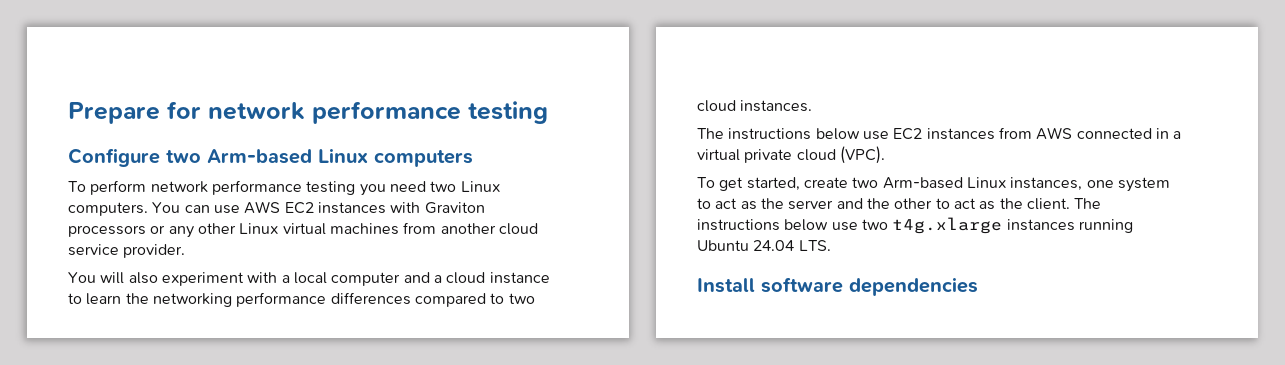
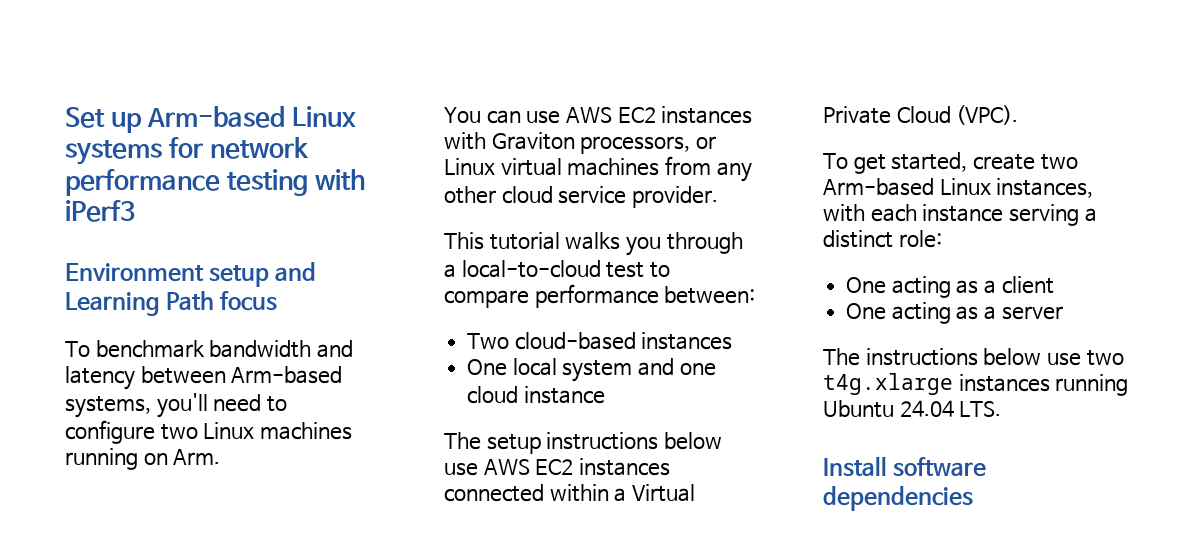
- Prepare for network performance testing
- Configure two Arm-based Linux computers
- To perform network performance testing you need two Linux computers. You can use AWS EC2 instances with Graviton processors or any other Linux virtual machines from another cloud service provider.
+ Set up Arm-based Linux systems for network performance testing with iPerf3
+ Environment setup and Learning Path focus
+ To benchmark bandwidth and latency between Arm-based systems, you'll need to configure two Linux machines running on Arm.
+ You can use AWS EC2 instances with Graviton processors, or Linux virtual machines from any other cloud service provider.
- You will also experiment with a local computer and a cloud instance to learn the networking performance differences compared to two cloud instances.
- The instructions below use EC2 instances from AWS connected in a virtual private cloud (VPC).
+ This tutorial walks you through a local-to-cloud test to compare performance between:
+ Two cloud-based instances
+ One local system and one cloud instance
+ The setup instructions below use AWS EC2 instances connected within a Virtual Private Cloud (VPC).
- To get started, create two Arm-based Linux instances, one system to act as the server and the other to act as the client. The instructions below use two t4g.xlarge instances running Ubuntu 24.04 LTS.
+ To get started, create two Arm-based Linux instances, with each instance serving a distinct role:
+ One acting as a client
+ One acting as a server
+ The instructions below use two t4g.xlarge instances running Ubuntu 24.04 LTS.

